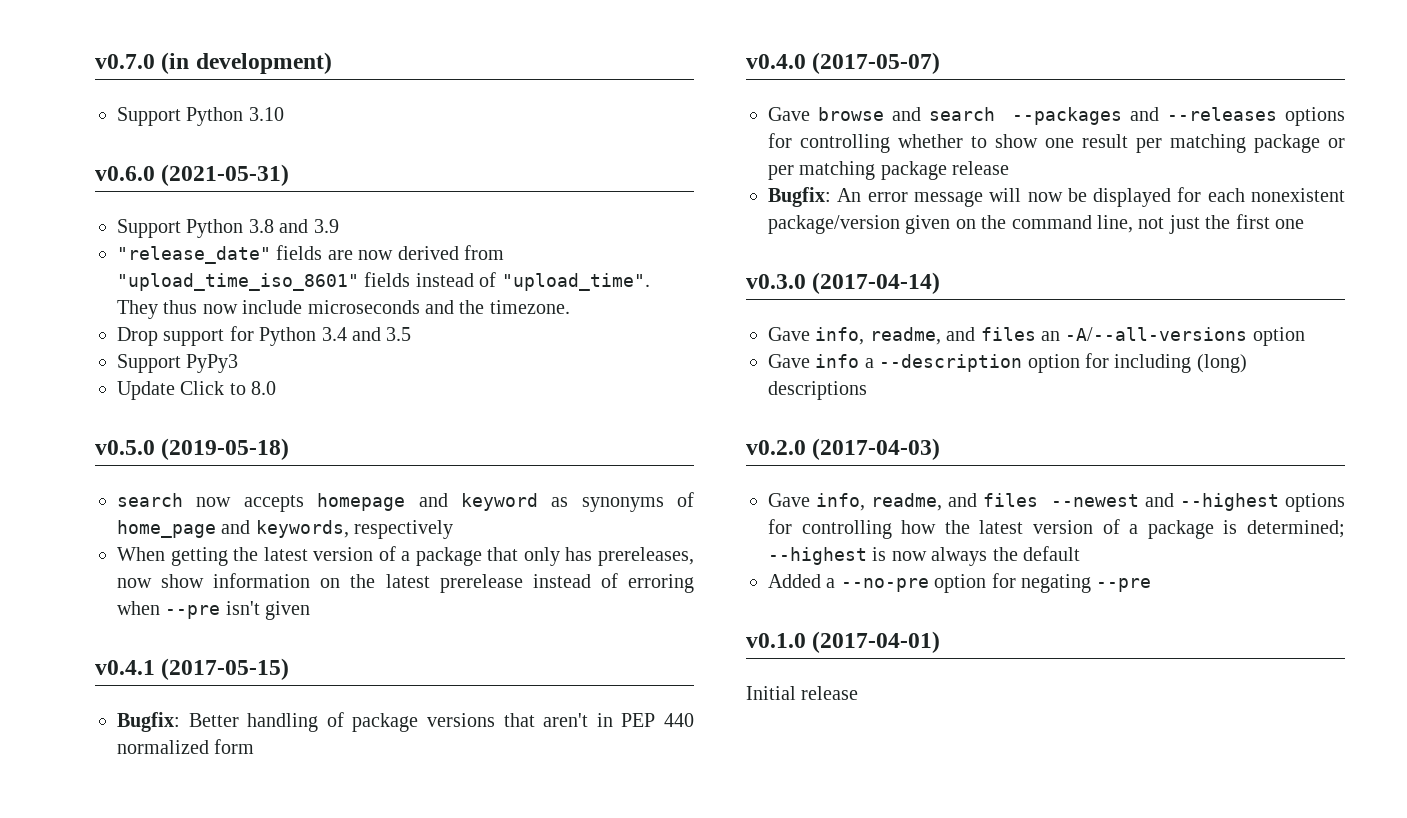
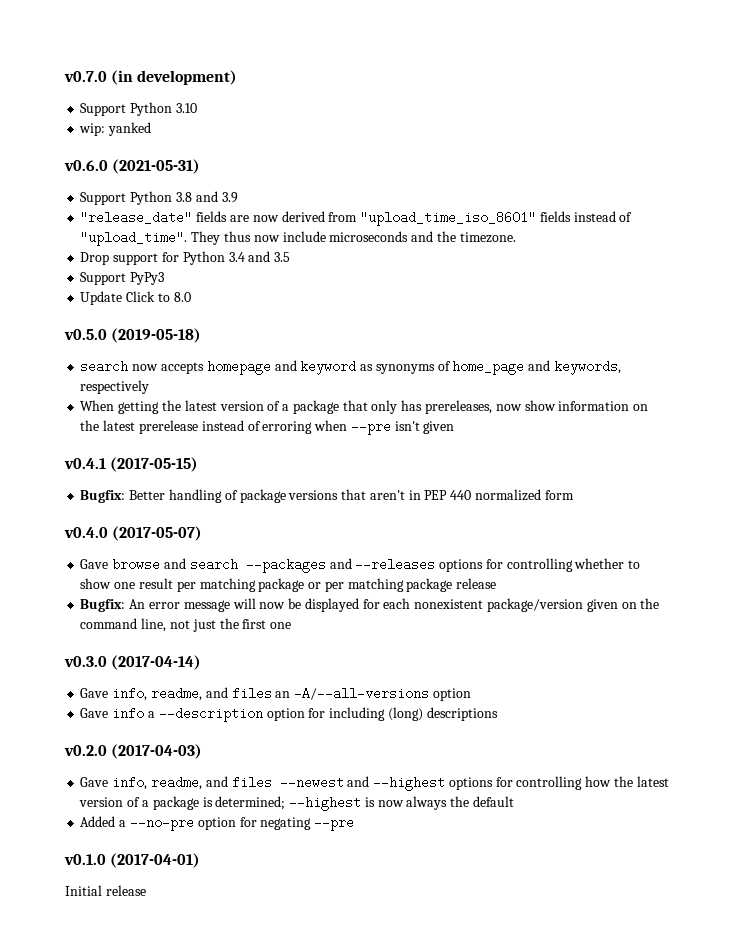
+ wip: yanked

